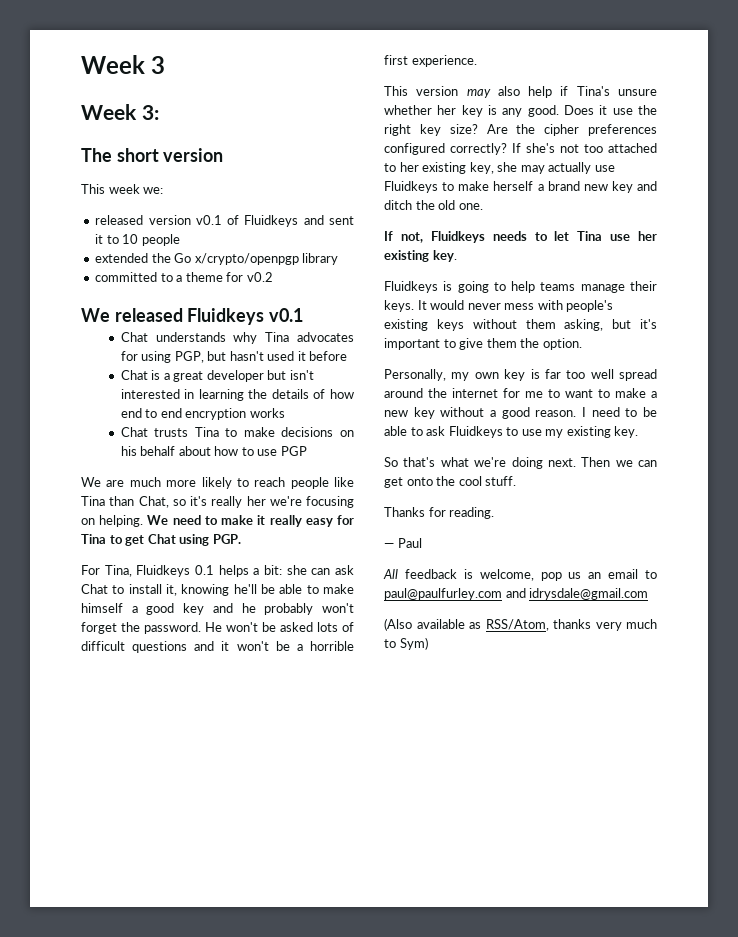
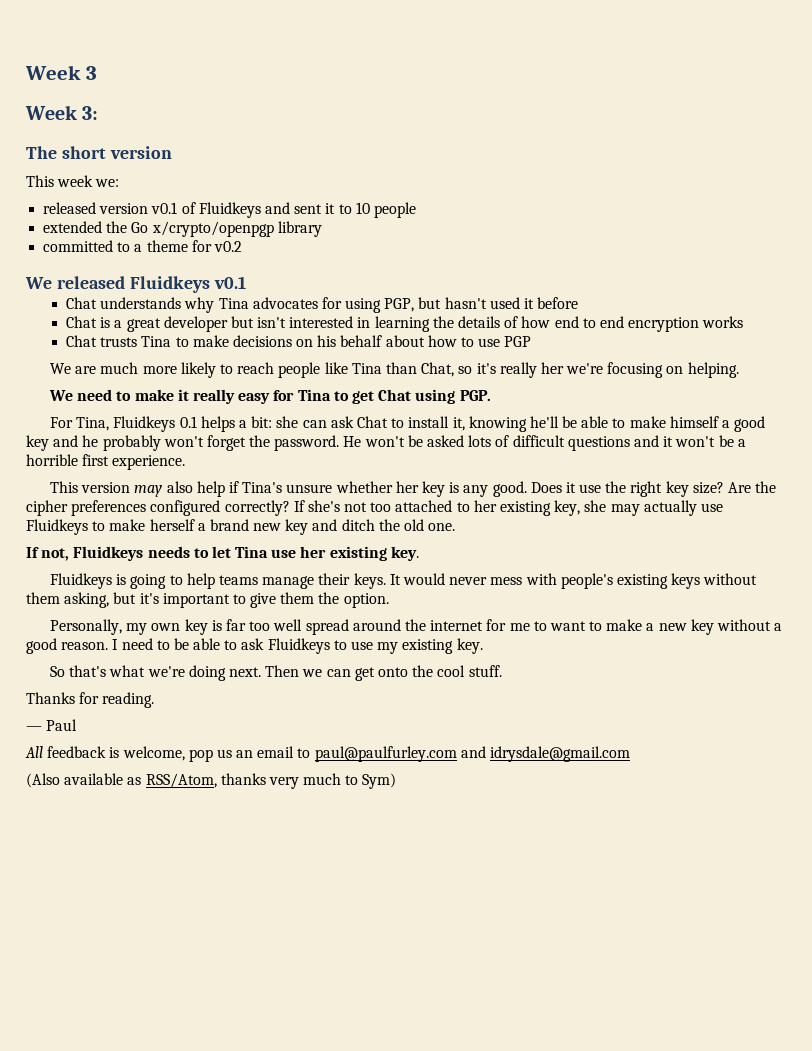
- We are much more likely to reach people like Tina than Chat, so it's really her we're focusing on helping. We need to make it really easy for Tina to get Chat using PGP.
+ We are much more likely to reach people like Tina than Chat, so it's really her we're focusing on helping.
+ We need to make it really easy for Tina to get Chat using PGP.

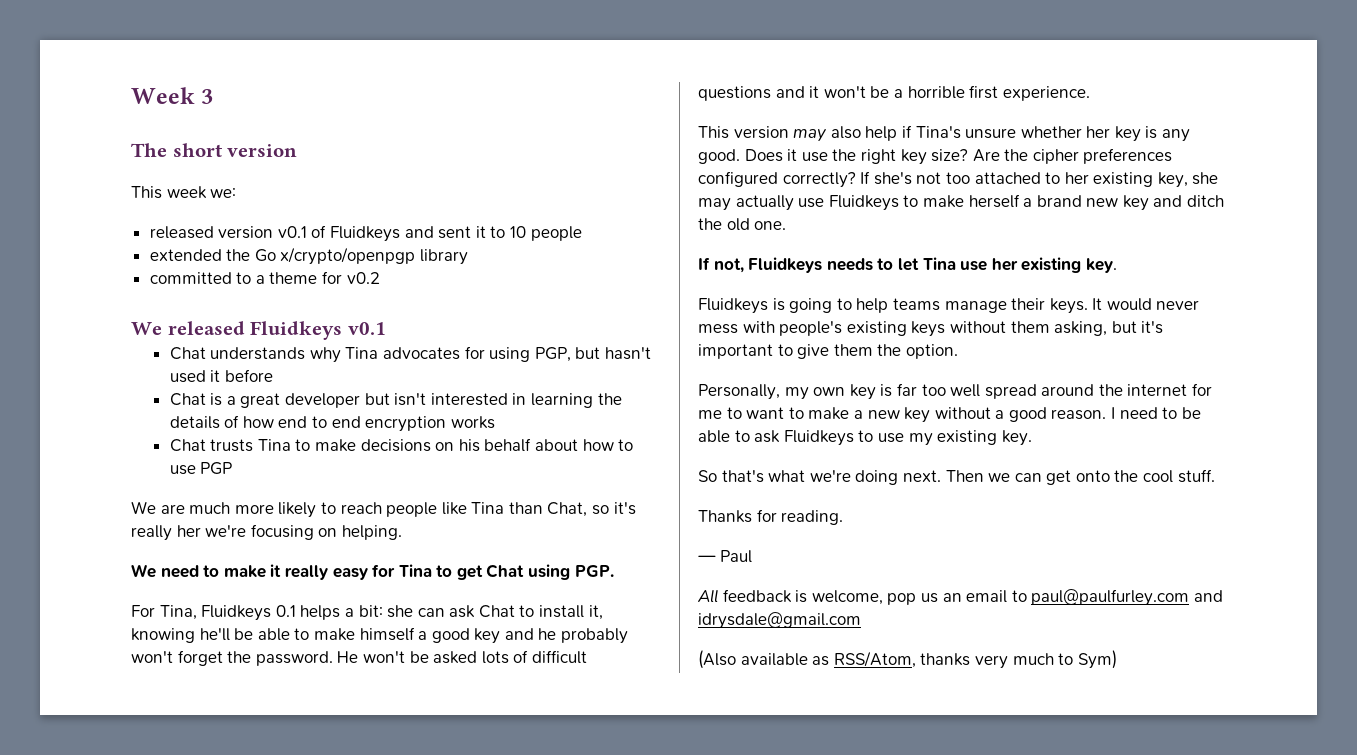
- Week 3:

